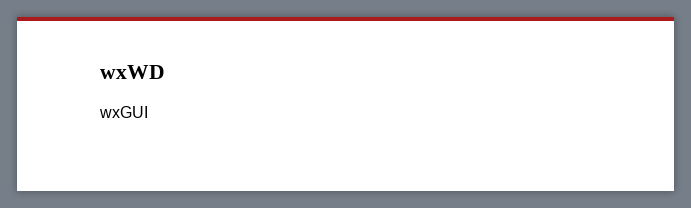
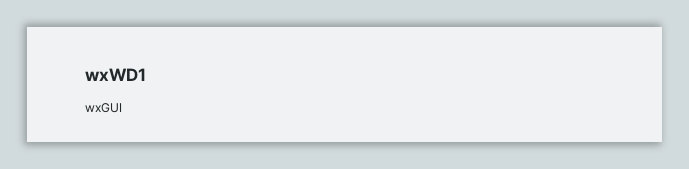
- wxWD
+ wxWD1

